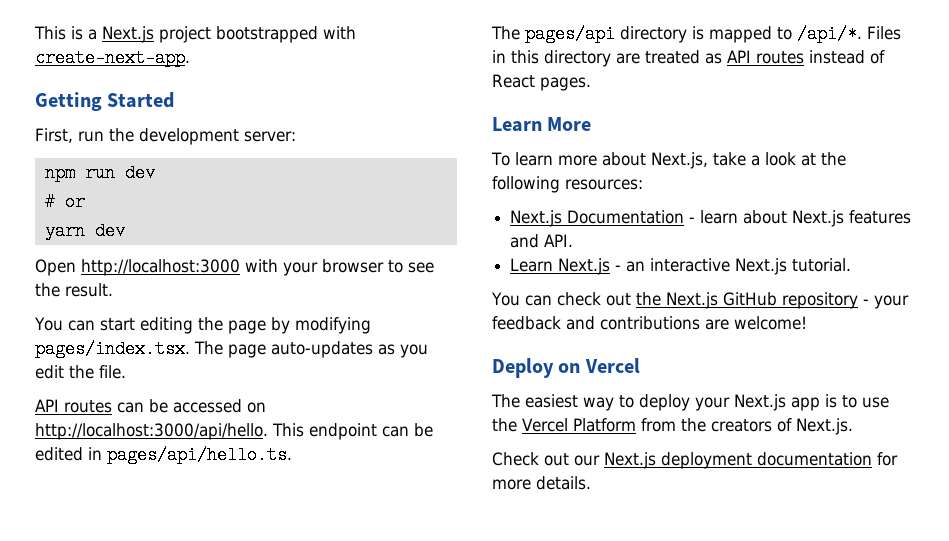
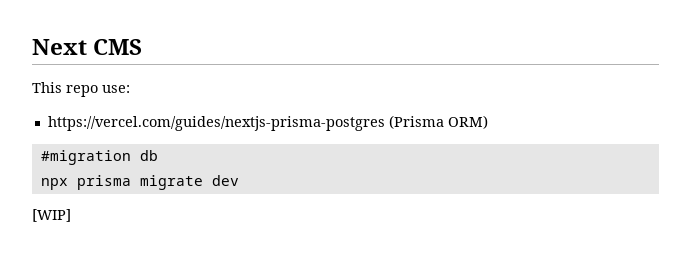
- This is a Next.js project bootstrapped with create-next-app.
- Getting Started
- First, run the development server:
- npm run dev
- # or
- yarn dev
- Open http://localhost:3000 with your browser to see the result.
- You can start editing the page by modifying pages/index.tsx. The page auto-updates as you edit the file.
- API routes can be accessed on http://localhost:3000/api/hello. This endpoint can be edited in pages/api/hello.ts.
- The pages/api directory is mapped to /api/*. Files in this directory are treated as API routes instead of React pages.
- Learn More
- To learn more about Next.js, take a look at the following resources:
- Next.js Documentation - learn about Next.js features and API.
- Learn Next.js - an interactive Next.js tutorial.
- You can check out the Next.js GitHub repository - your feedback and contributions are welcome!
- Deploy on Vercel
- The easiest way to deploy your Next.js app is to use the Vercel Platform from the creators of Next.js.
- Check out our Next.js deployment documentation for more details.
+ Next CMS
+ This repo use:
+ https://vercel.com/guides/nextjs-prisma-postgres (Prisma ORM)
+ #migration db
+ npx prisma migrate dev
+ [WIP]

